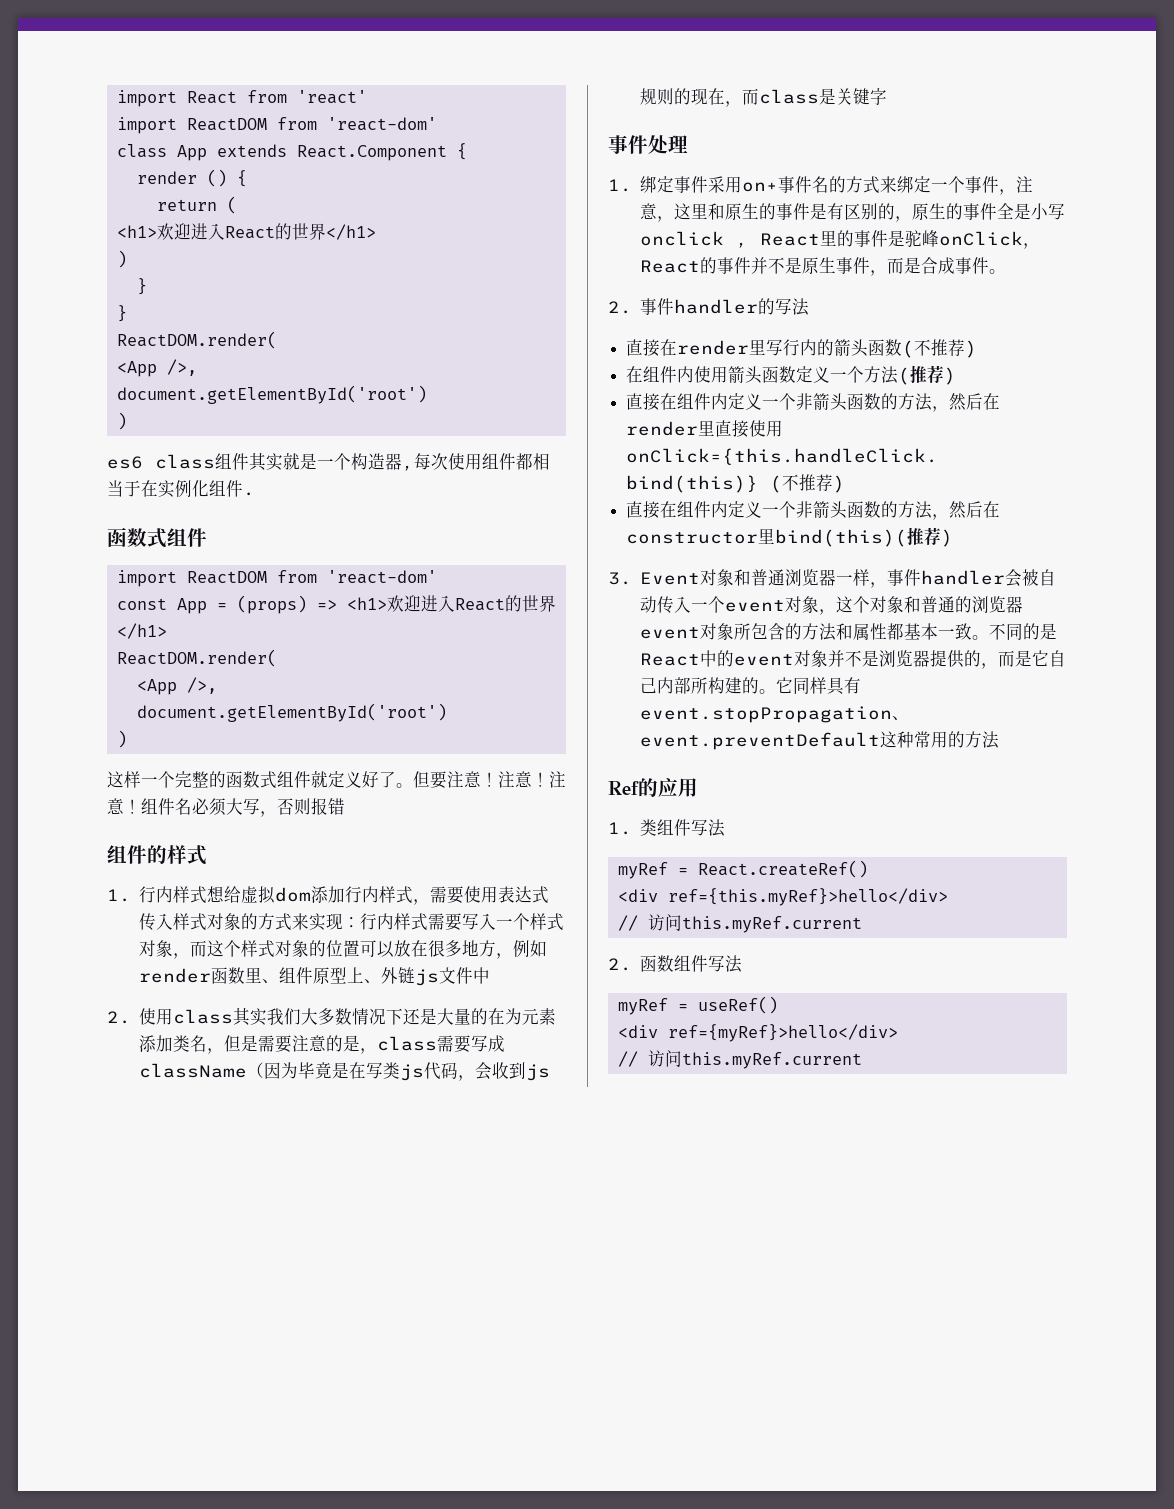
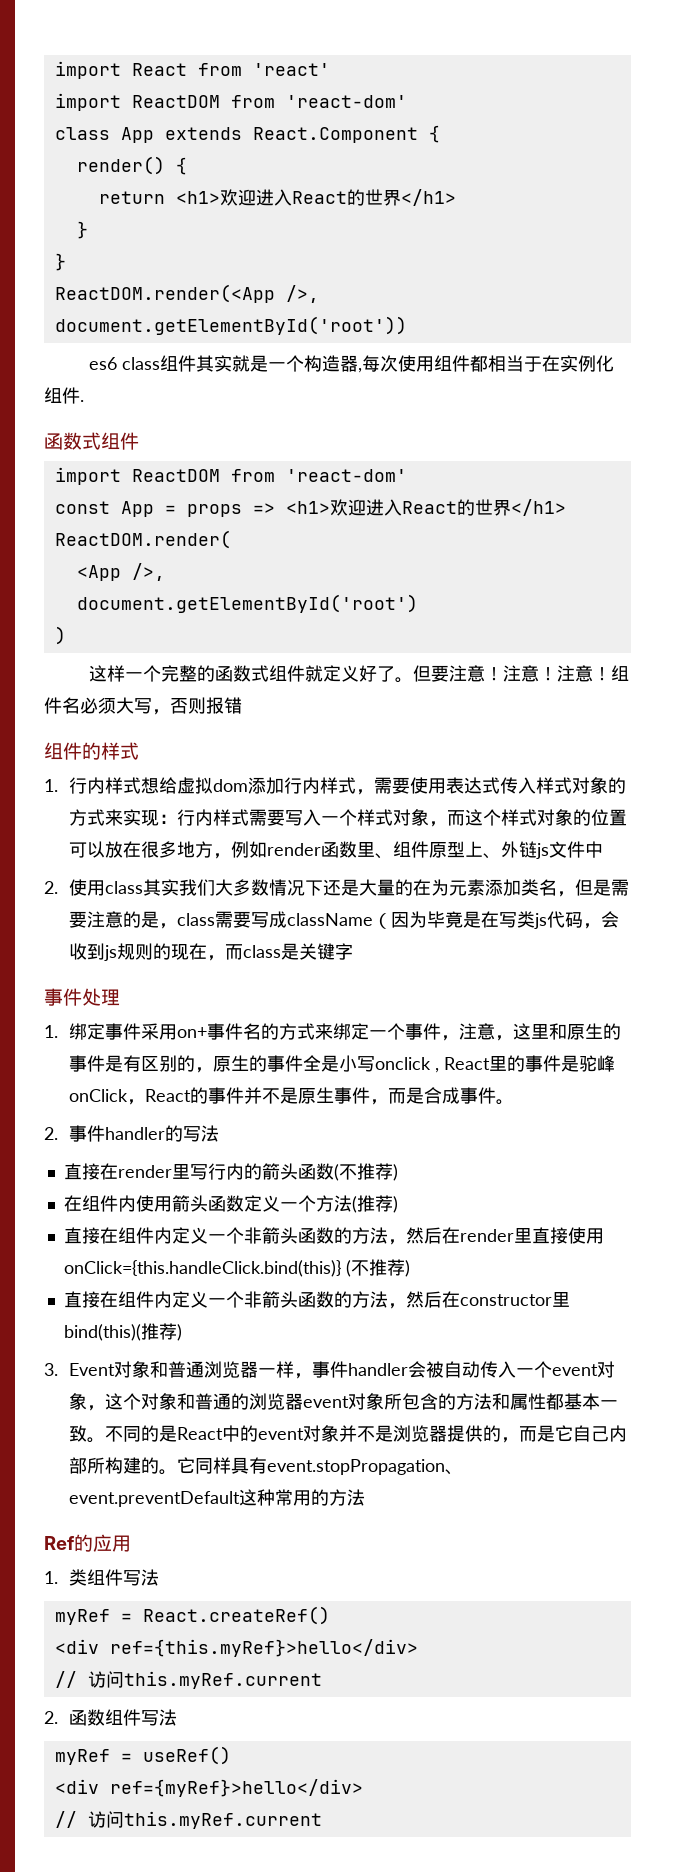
- render () {
+ render() {
- return (
- <h1>欢迎进入React的世界</h1>
- )
+ return <h1>欢迎进入React的世界</h1>
  }
  }
- ReactDOM.render(
- <App />,
- document.getElementById('root')
- )
+ ReactDOM.render(<App />, document.getElementById('root'))
- const App = (props) => <h1>欢迎进入React的世界</h1>
+ const App = props => <h1>欢迎进入React的世界</h1>

